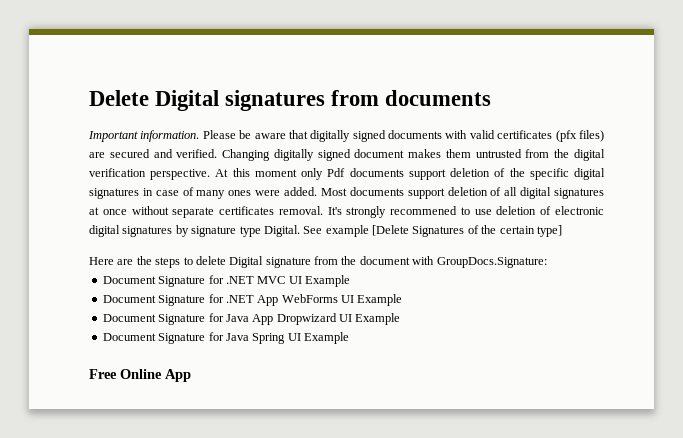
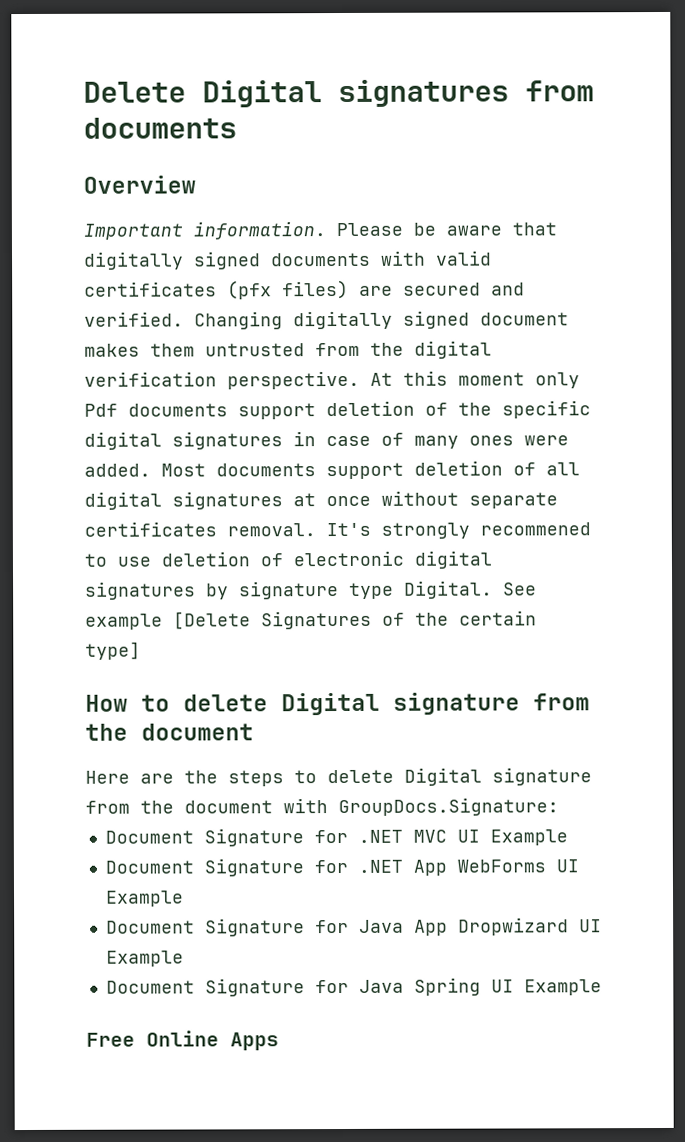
+ Overview
+ How to delete Digital signature from the document
- Free Online App
+ Free Online Apps

